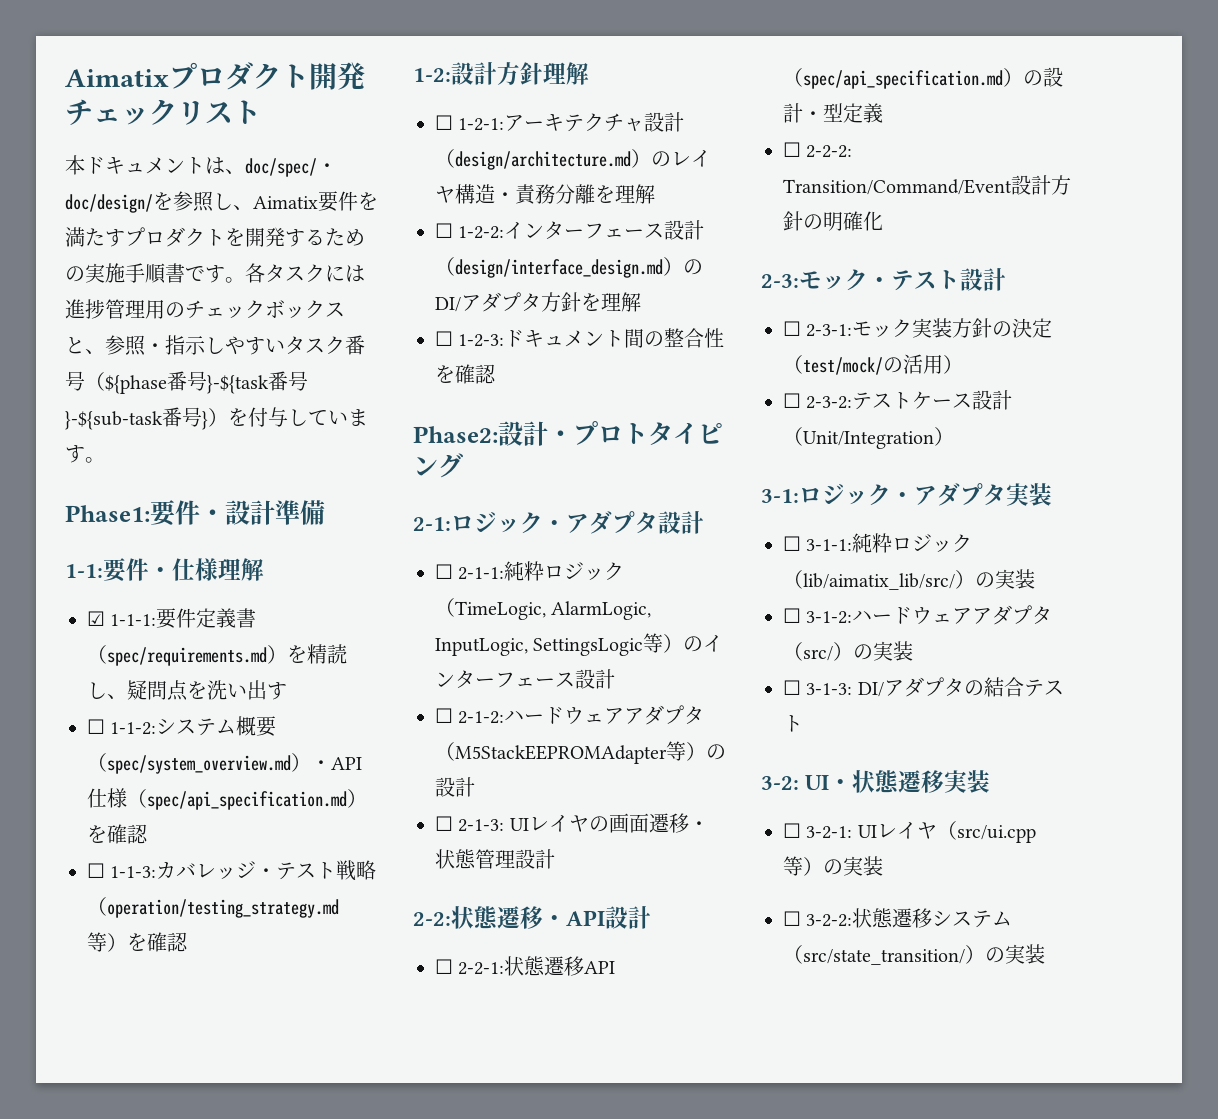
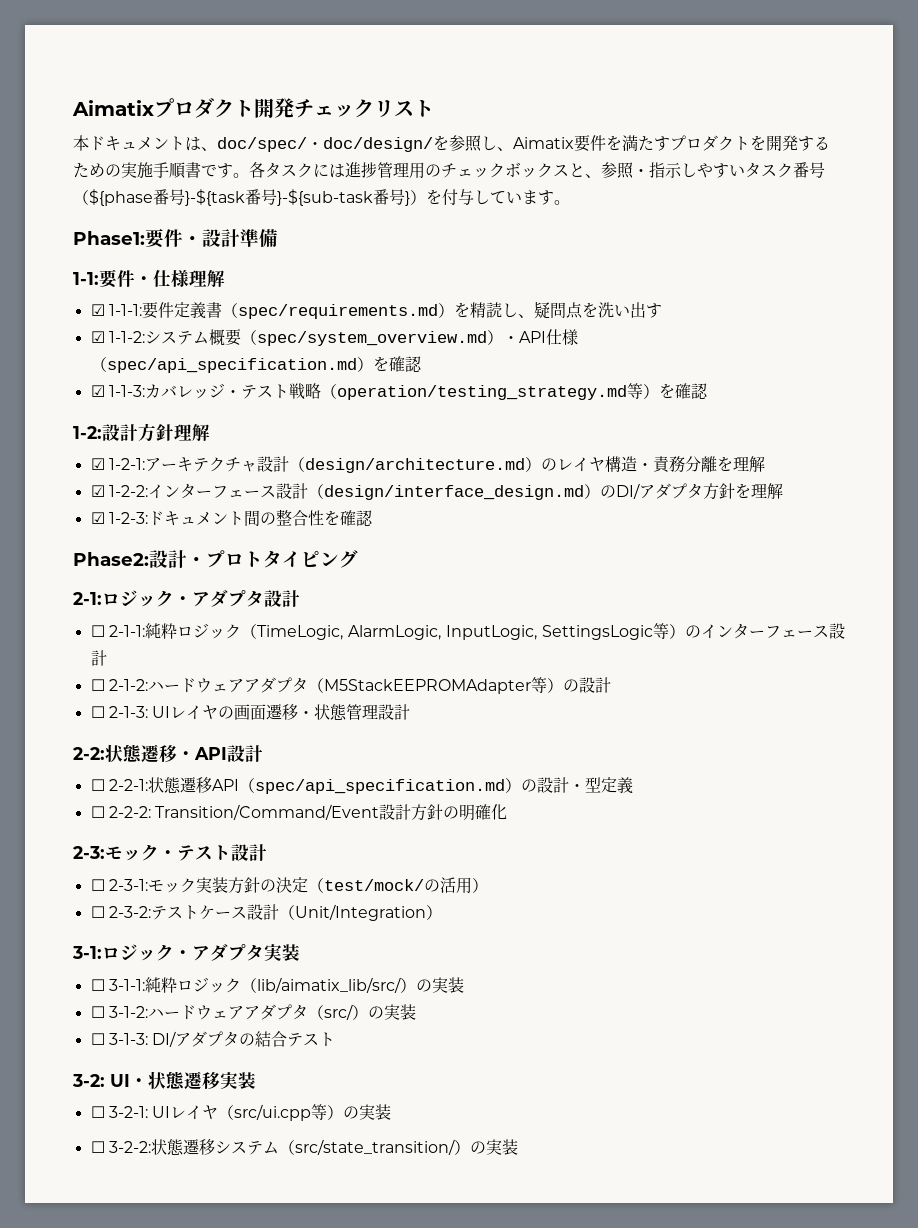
- ☐ 1-1-2:システム概要（spec/system_overview.md）・API仕様（spec/api_specification.md）を確認
+ ☑ 1-1-2:システム概要（spec/system_overview.md）・API仕様（spec/api_specification.md）を確認
- ☐ 1-1-3:カバレッジ・テスト戦略（operation/testing_strategy.md等）を確認
+ ☑ 1-1-3:カバレッジ・テスト戦略（operation/testing_strategy.md等）を確認
- ☐ 1-2-1:アーキテクチャ設計（design/architecture.md）のレイヤ構造・責務分離を理解
+ ☑ 1-2-1:アーキテクチャ設計（design/architecture.md）のレイヤ構造・責務分離を理解
- ☐ 1-2-2:インターフェース設計（design/interface_design.md）のDI/アダプタ方針を理解
+ ☑ 1-2-2:インターフェース設計（design/interface_design.md）のDI/アダプタ方針を理解
- ☐ 1-2-3:ドキュメント間の整合性を確認
+ ☑ 1-2-3:ドキュメント間の整合性を確認

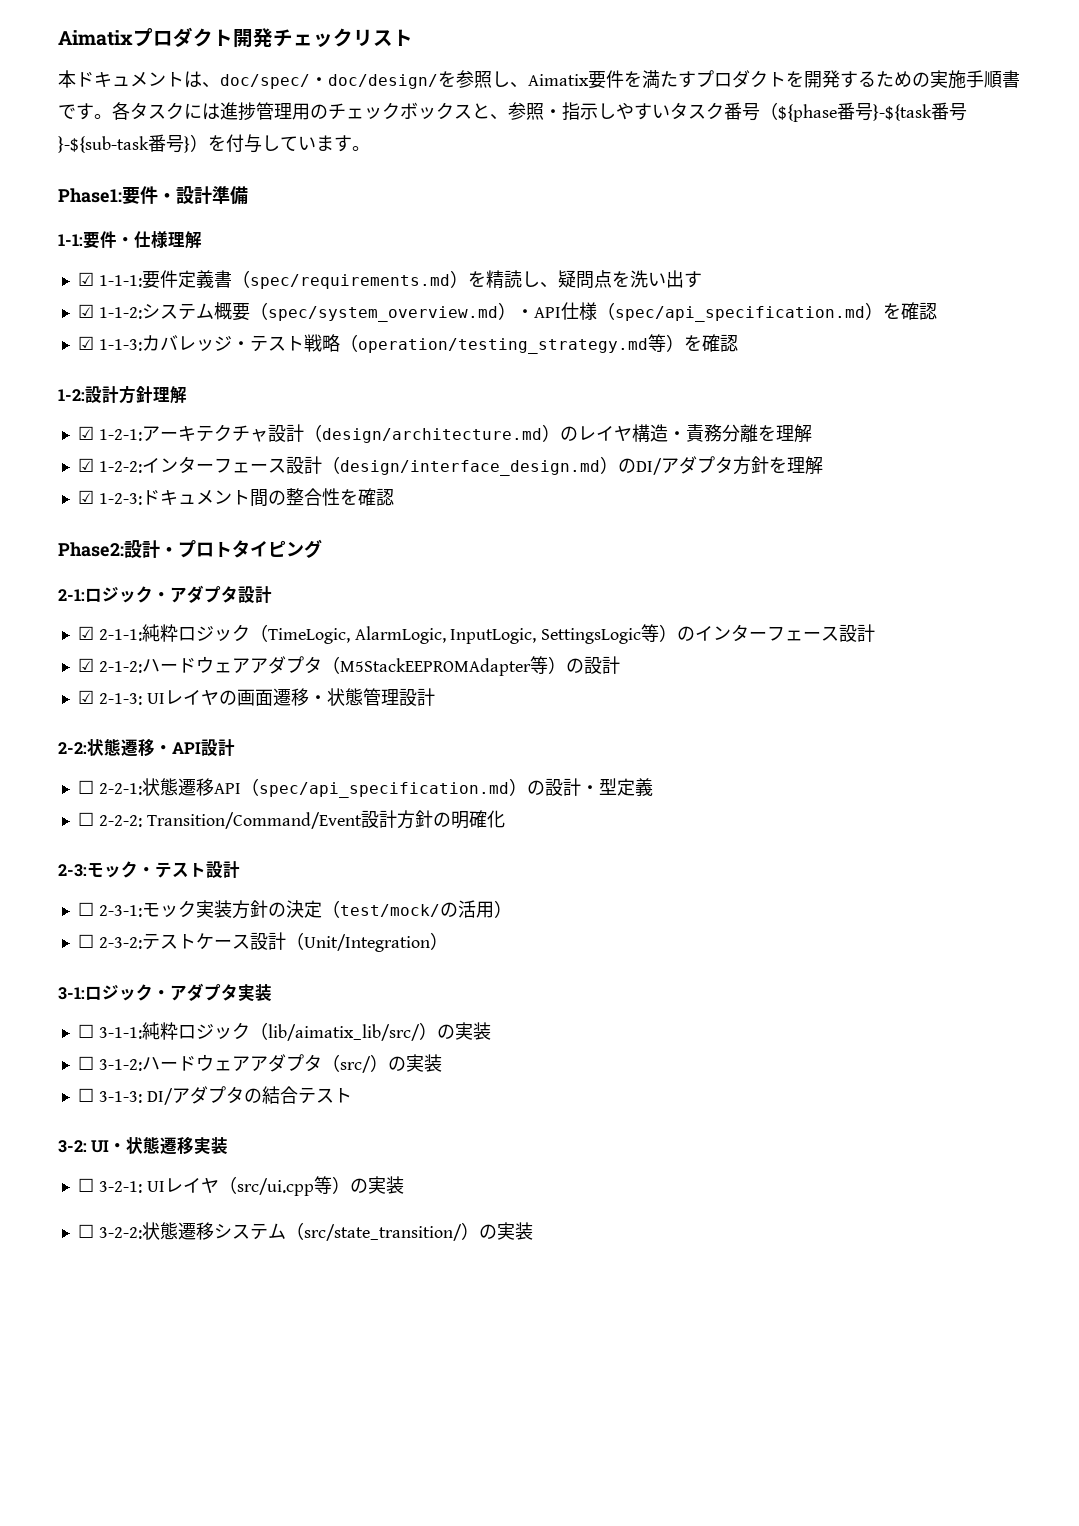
- ☐ 2-1-1:純粋ロジック（TimeLogic, AlarmLogic, InputLogic, SettingsLogic等）のインターフェース設計
+ ☑ 2-1-1:純粋ロジック（TimeLogic, AlarmLogic, InputLogic, SettingsLogic等）のインターフェース設計
- ☐ 2-1-2:ハードウェアアダプタ（M5StackEEPROMAdapter等）の設計
+ ☑ 2-1-2:ハードウェアアダプタ（M5StackEEPROMAdapter等）の設計
- ☐ 2-1-3: UIレイヤの画面遷移・状態管理設計
+ ☑ 2-1-3: UIレイヤの画面遷移・状態管理設計

